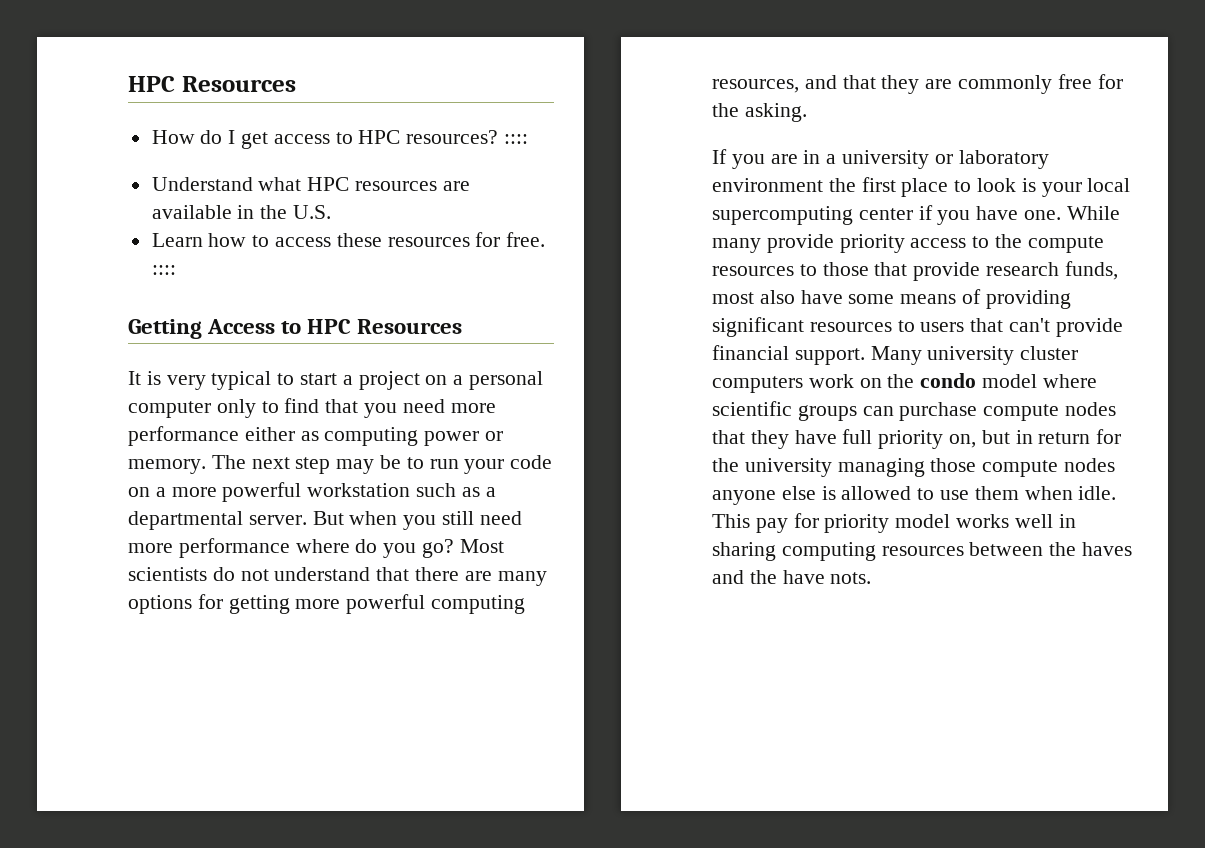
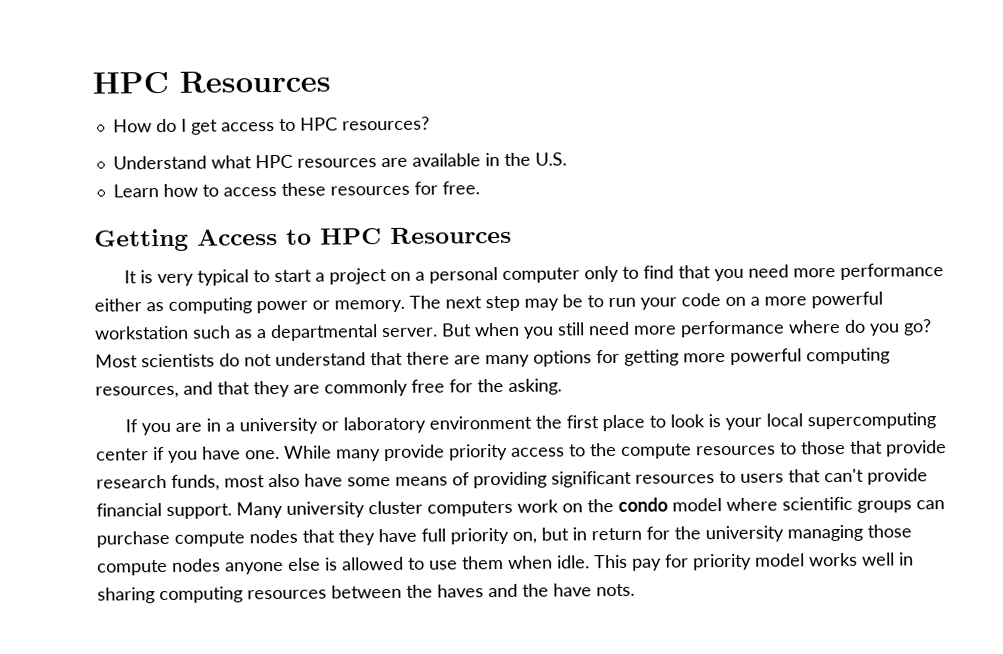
- How do I get access to HPC resources? ::::
+ How do I get access to HPC resources?
- Learn how to access these resources for free. ::::
+ Learn how to access these resources for free.

